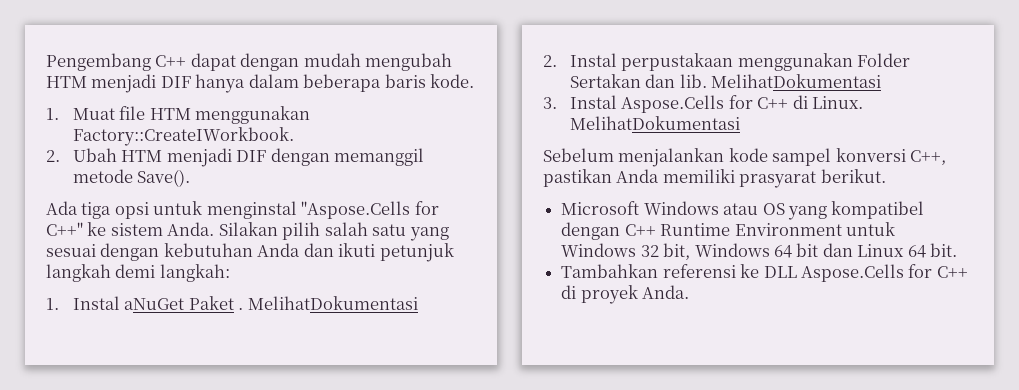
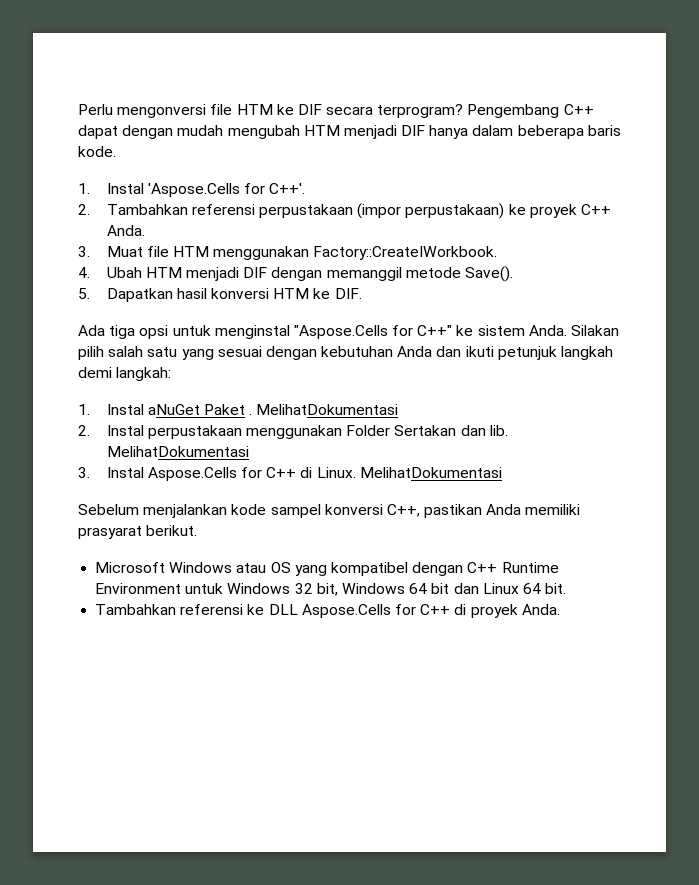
+ Perlu mengonversi file HTM ke DIF secara terprogram?
- 1. Muat file HTM menggunakan Factory::CreateIWorkbook.
+ 1. Instal 'Aspose.Cells for C++'.
+ 2. Tambahkan referensi perpustakaan (impor perpustakaan) ke proyek C++ Anda.
+ 3. Muat file HTM menggunakan Factory::CreateIWorkbook.
- 2. Ubah HTM menjadi DIF dengan memanggil metode Save().
+ 4. Ubah HTM menjadi DIF dengan memanggil metode Save().
+ 5. Dapatkan hasil konversi HTM ke DIF.

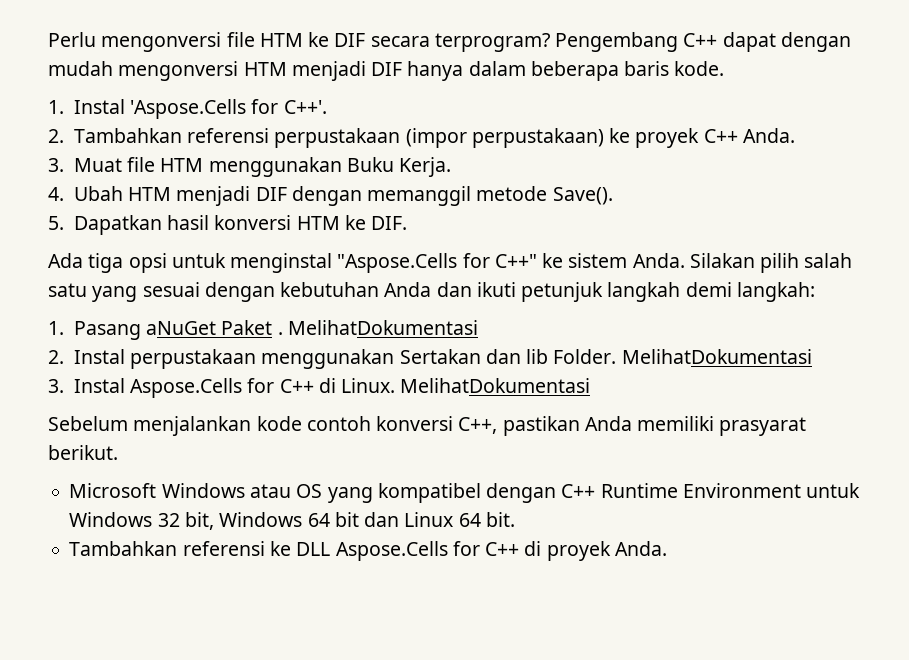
- Pengembang C++ dapat dengan mudah mengubah HTM menjadi DIF hanya dalam beberapa baris kode.
+ Pengembang C++ dapat dengan mudah mengonversi HTM menjadi DIF hanya dalam beberapa baris kode.
- 3. Muat file HTM menggunakan Factory::CreateIWorkbook.
+ 3. Muat file HTM menggunakan Buku Kerja.
- 1. Instal aNuGet Paket .
+ 1. Pasang aNuGet Paket .
- 2. Instal perpustakaan menggunakan Folder Sertakan dan lib.
+ 2. Instal perpustakaan menggunakan Sertakan dan lib Folder.
- Sebelum menjalankan kode sampel konversi C++, pastikan Anda memiliki prasyarat berikut.
+ Sebelum menjalankan kode contoh konversi C++, pastikan Anda memiliki prasyarat berikut.

